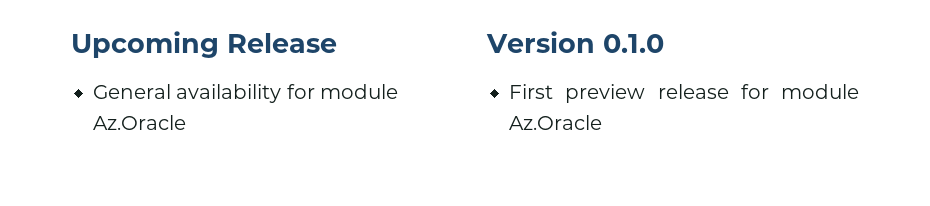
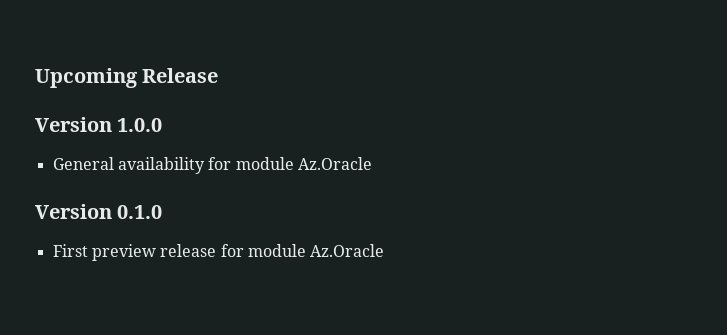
+ Version 1.0.0

